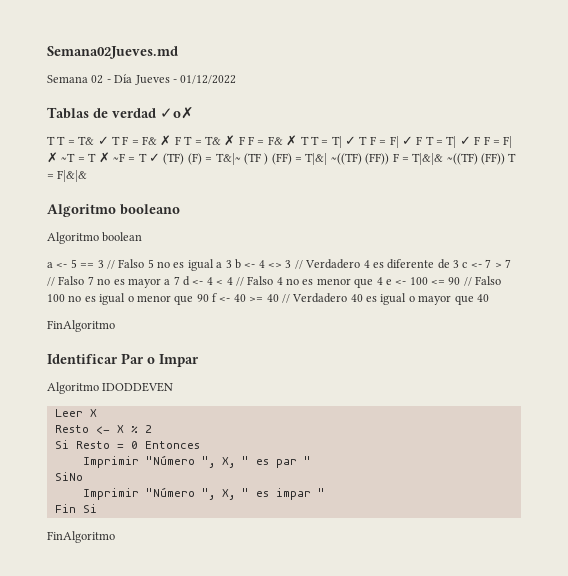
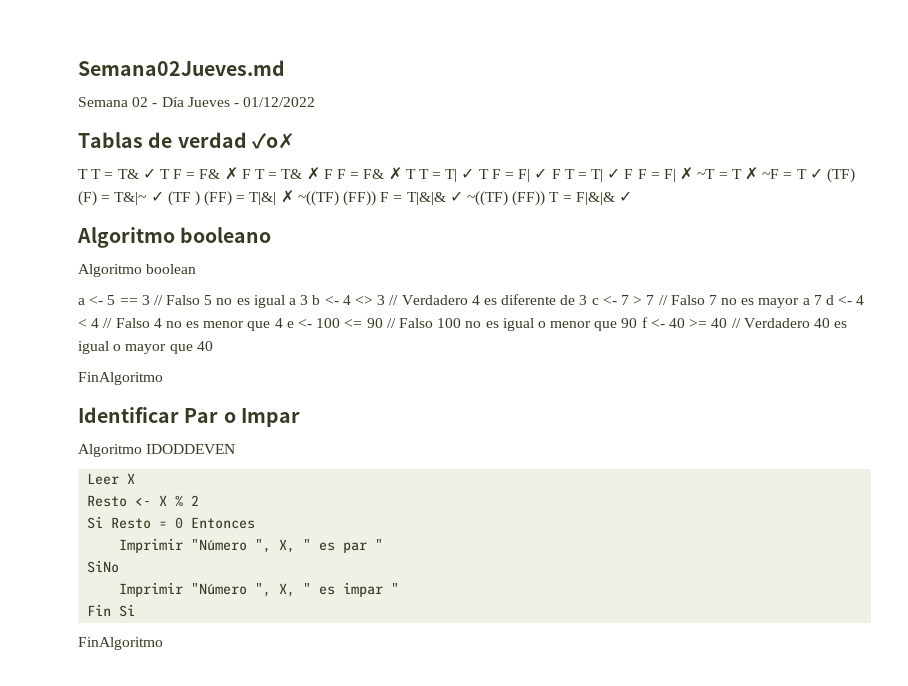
- T T = T& ✓ T F = F& ✗ F T = T& ✗ F F = F& ✗ T T = T| ✓ T F = F| ✓ F T = T| ✓ F F = F| ✗ ~T = T ✗ ~F = T ✓ (TF) (F) = T&|~ (TF ) (FF) = T|&| ~((TF) (FF)) F = T|&|& ~((TF) (FF)) T = F|&|&
+ T T = T& ✓ T F = F& ✗ F T = T& ✗ F F = F& ✗ T T = T| ✓ T F = F| ✓ F T = T| ✓ F F = F| ✗ ~T = T ✗ ~F = T ✓ (TF) (F) = T&|~ ✓ (TF ) (FF) = T|&| ✗ ~((TF) (FF)) F = T|&|& ✓ ~((TF) (FF)) T = F|&|& ✓

